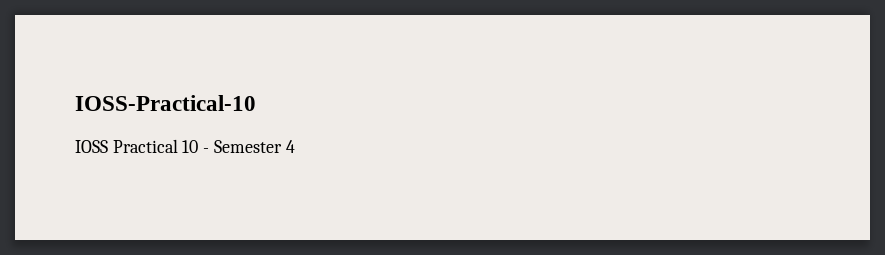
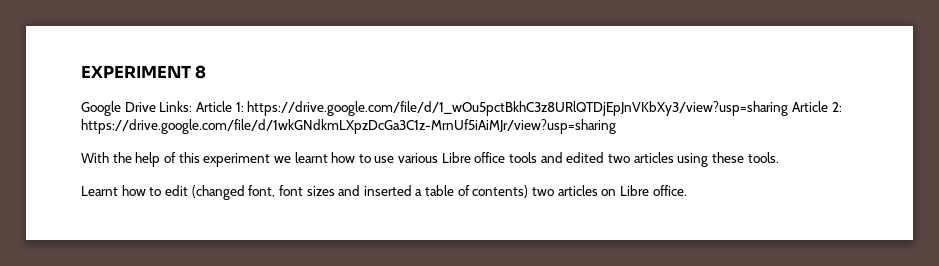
- IOSS-Practical-10
- IOSS Practical 10 - Semester 4
+ EXPERIMENT 8
+ Google Drive Links: Article 1: https://drive.google.com/file/d/1_wOu5pctBkhC3z8URlQTDjEpJnVKbXy3/view?usp=sharing Article 2: https://drive.google.com/file/d/1wkGNdkmLXpzDcGa3C1z-MrnUf5iAiMJr/view?usp=sharing
+ With the help of this experiment we learnt how to use various Libre office tools and edited two articles using these tools.
+ Learnt how to edit (changed font, font sizes and inserted a table of contents) two articles on Libre office.

